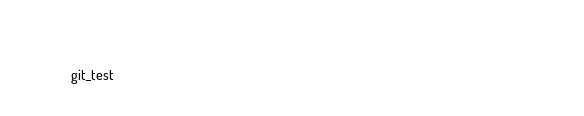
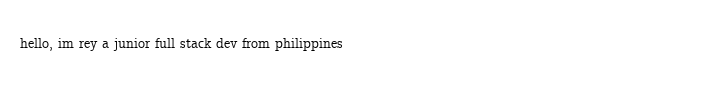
- git_test
+ hello, im rey a junior full stack dev from philippines

